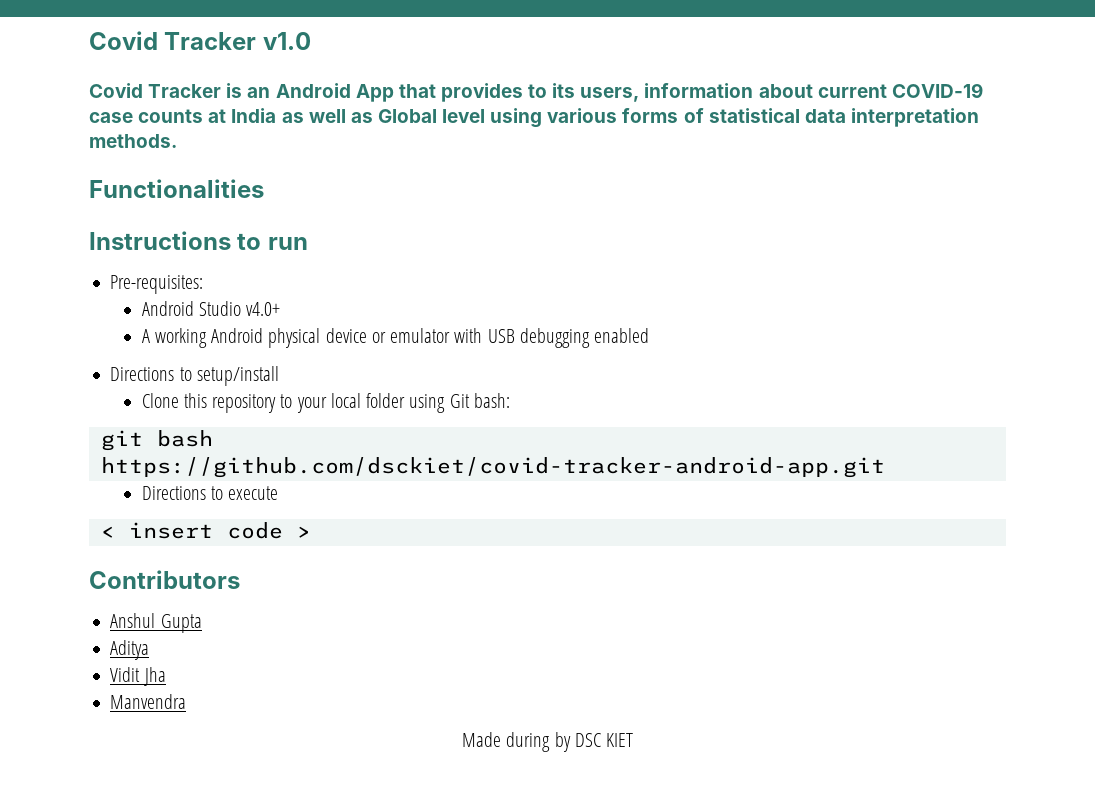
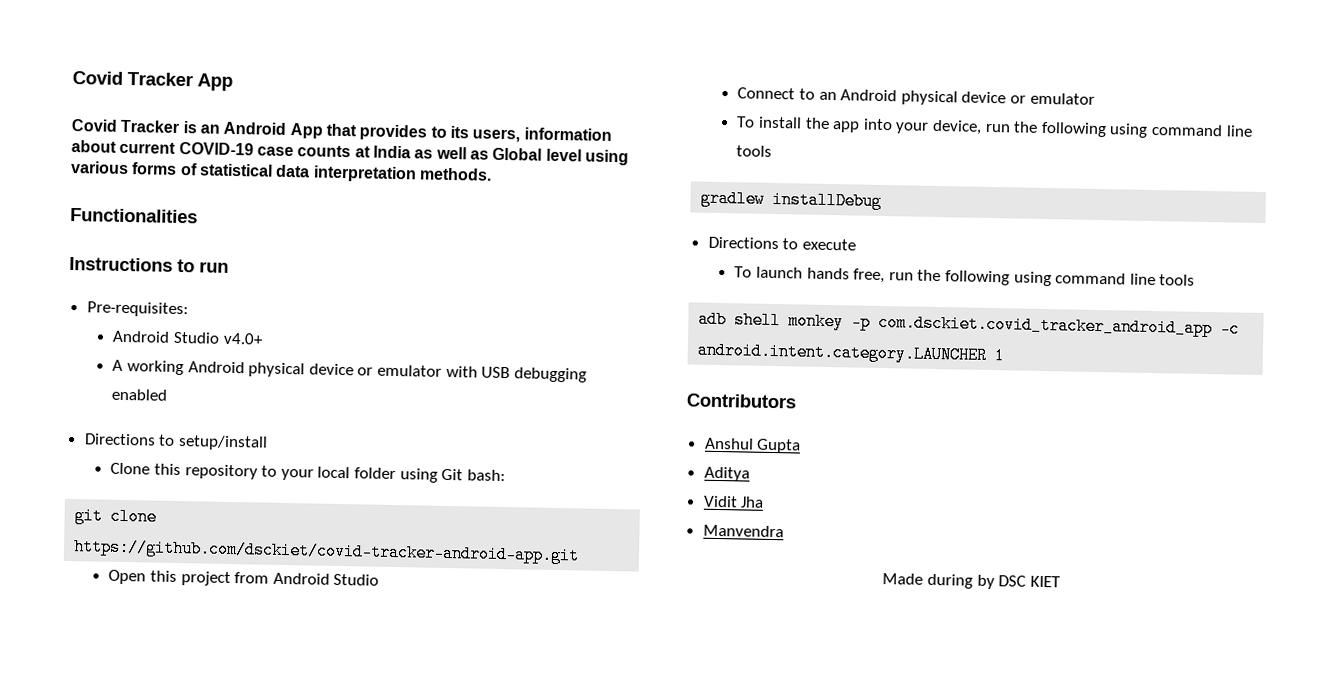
- Covid Tracker v1.0
+ Covid Tracker App
- git bash https://github.com/dsckiet/covid-tracker-android-app.git
+ git clone https://github.com/dsckiet/covid-tracker-android-app.git
+ Open this project from Android Studio
+ Connect to an Android physical device or emulator
+ To install the app into your device, run the following using command line tools
+ gradlew installDebug
  Directions to execute
- < insert code >
+ To launch hands free, run the following using command line tools
+ adb shell monkey -p com.dsckiet.covid_tracker_android_app -c android.intent.category.LAUNCHER 1

